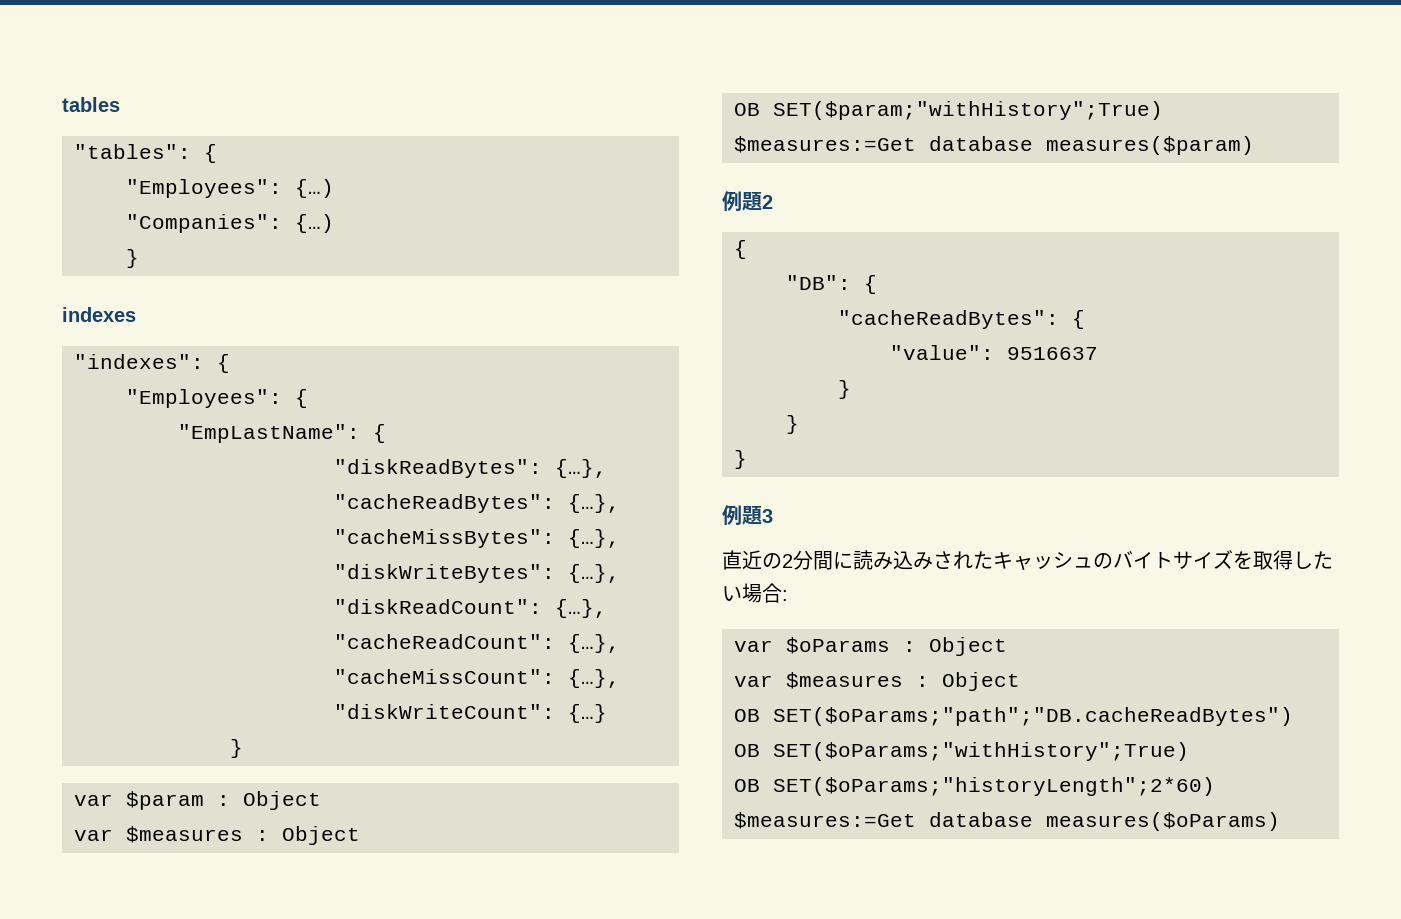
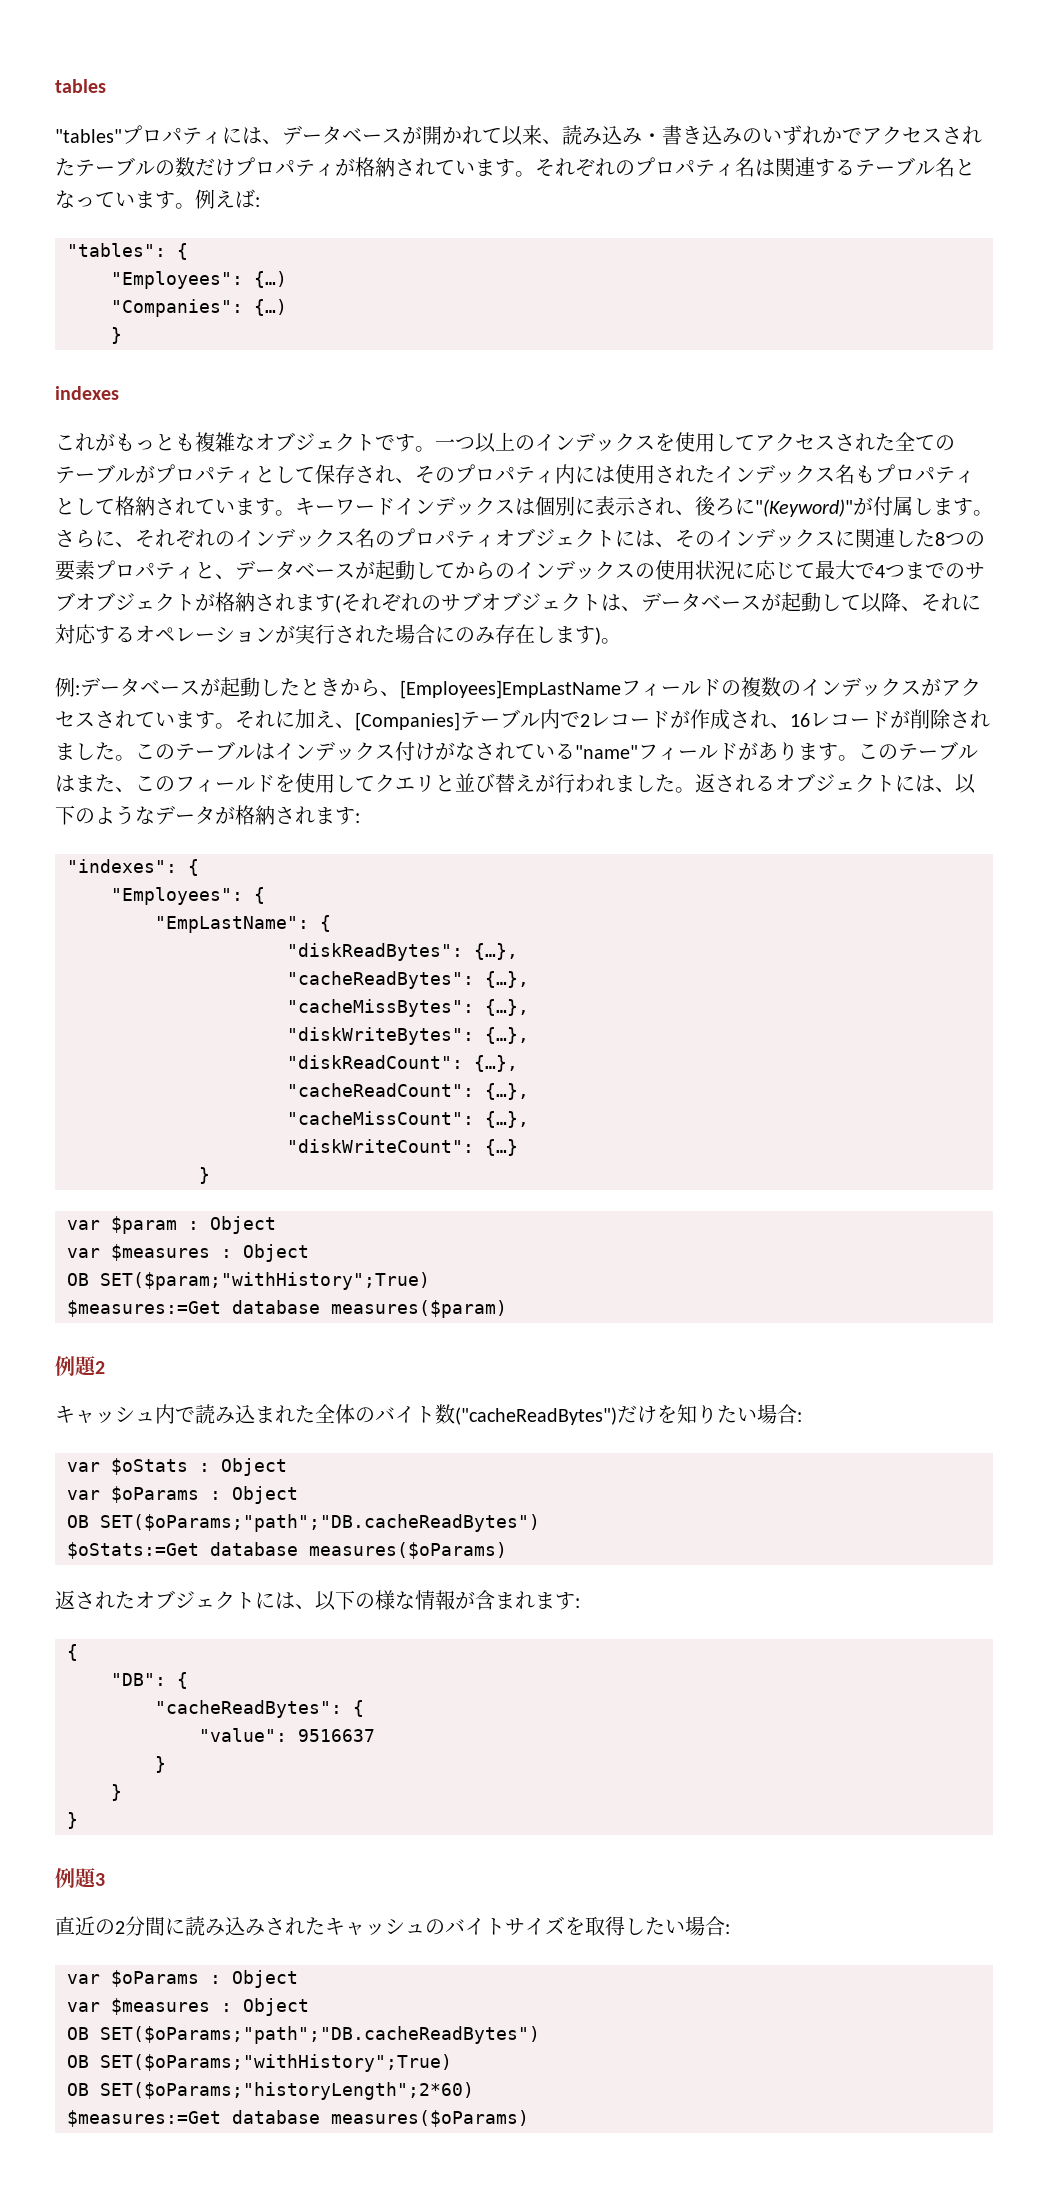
+ "tables"プロパティには、データベースが開かれて以来、読み込み・書き込みのいずれかでアクセスされたテーブルの数だけプロパティが格納されています。それぞれのプロパティ名は関連するテーブル名となっています。例えば:
+ これがもっとも複雑なオブジェクトです。一つ以上のインデックスを使用してアクセスされた全てのテーブルがプロパティとして保存され、そのプロパティ内には使用されたインデックス名もプロパティとして格納されています。キーワードインデックスは個別に表示され、後ろに"(Keyword)"が付属します。さらに、それぞれのインデックス名のプロパティオブジェクトには、そのインデックスに関連した8つの要素プロパティと、データベースが起動してからのインデックスの使用状況に応じて最大で4つまでのサブオブジェクトが格納されます(それぞれのサブオブジェクトは、データベースが起動して以降、それに対応するオペレーションが実行された場合にのみ存在します)。
+ 例:データベースが起動したときから、[Employees]EmpLastNameフィールドの複数のインデックスがアクセスされています。それに加え、[Companies]テーブル内で2レコードが作成され、16レコードが削除されました。このテーブルはインデックス付けがなされている"name"フィールドがあります。このテーブルはまた、このフィールドを使用してクエリと並び替えが行われました。返されるオブジェクトには、以下のようなデータが格納されます:
+ キャッシュ内で読み込まれた全体のバイト数("cacheReadBytes")だけを知りたい場合:
+ var $oStats : Object
+ var $oParams : Object
+ OB SET($oParams;"path";"DB.cacheReadBytes")
+ $oStats:=Get database measures($oParams)
+ 返されたオブジェクトには、以下の様な情報が含まれます:

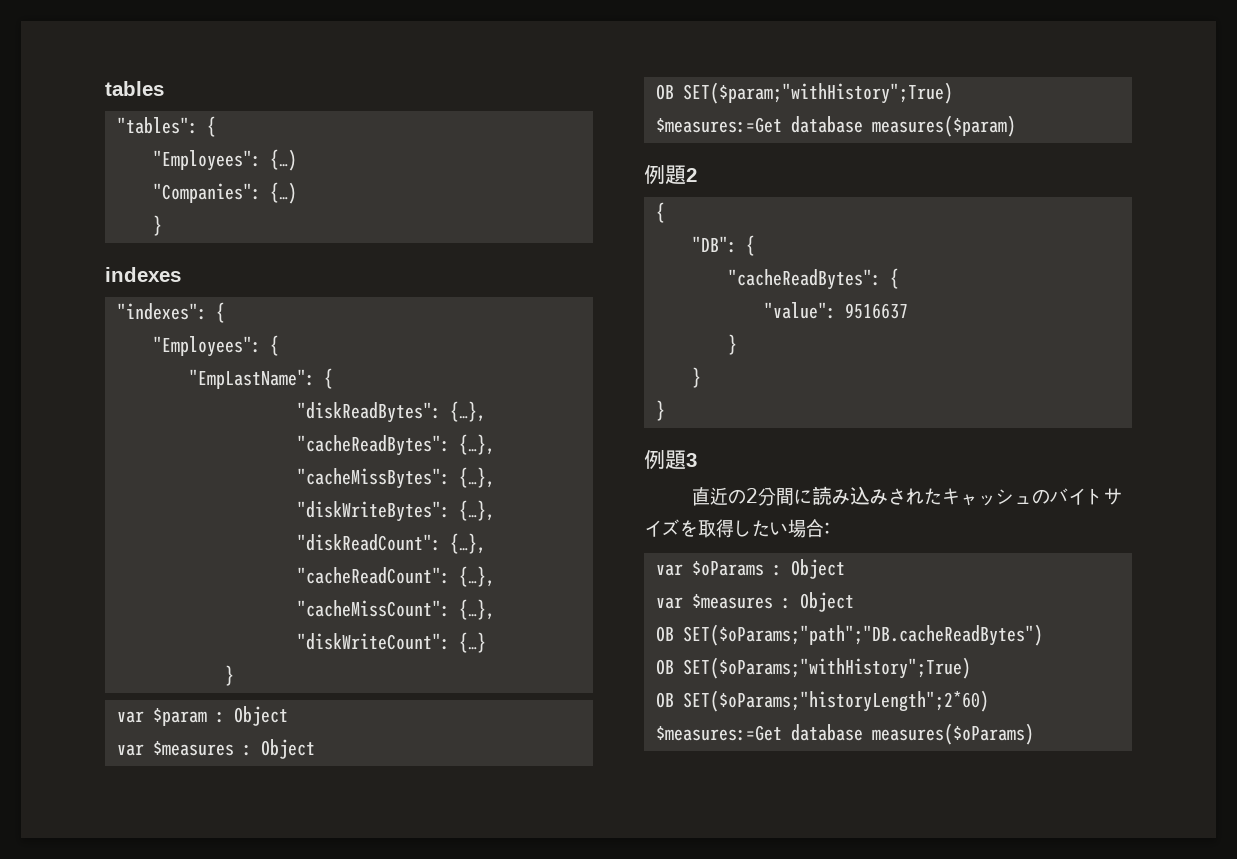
- "tables"プロパティには、データベースが開かれて以来、読み込み・書き込みのいずれかでアクセスされたテーブルの数だけプロパティが格納されています。それぞれのプロパティ名は関連するテーブル名となっています。例えば:
- これがもっとも複雑なオブジェクトです。一つ以上のインデックスを使用してアクセスされた全てのテーブルがプロパティとして保存され、そのプロパティ内には使用されたインデックス名もプロパティとして格納されています。キーワードインデックスは個別に表示され、後ろに"(Keyword)"が付属します。さらに、それぞれのインデックス名のプロパティオブジェクトには、そのインデックスに関連した8つの要素プロパティと、データベースが起動してからのインデックスの使用状況に応じて最大で4つまでのサブオブジェクトが格納されます(それぞれのサブオブジェクトは、データベースが起動して以降、それに対応するオペレーションが実行された場合にのみ存在します)。
- 例:データベースが起動したときから、[Employees]EmpLastNameフィールドの複数のインデックスがアクセスされています。それに加え、[Companies]テーブル内で2レコードが作成され、16レコードが削除されました。このテーブルはインデックス付けがなされている"name"フィールドがあります。このテーブルはまた、このフィールドを使用してクエリと並び替えが行われました。返されるオブジェクトには、以下のようなデータが格納されます:
- キャッシュ内で読み込まれた全体のバイト数("cacheReadBytes")だけを知りたい場合:
- var $oStats : Object
- var $oParams : Object
- OB SET($oParams;"path";"DB.cacheReadBytes")
- $oStats:=Get database measures($oParams)
- 返されたオブジェクトには、以下の様な情報が含まれます:

